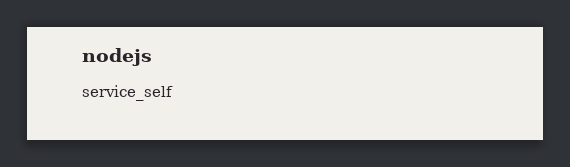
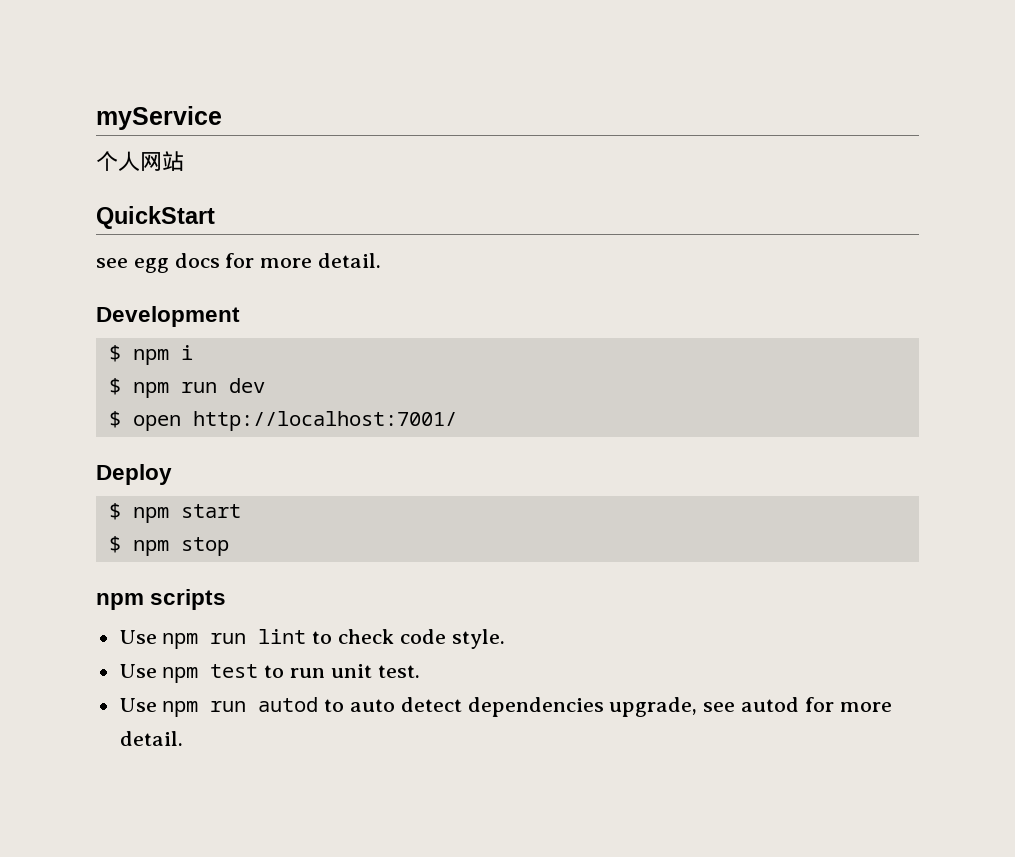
- nodejs
- service_self
+ myService
+ 个人网站
+ QuickStart
+ see egg docs for more detail.
+ Development
+ $ npm i
+ $ npm run dev
+ $ open http://localhost:7001/
+ Deploy
+ $ npm start
+ $ npm stop
+ npm scripts
+ Use npm run lint to check code style.
+ Use npm test to run unit test.
+ Use npm run autod to auto detect dependencies upgrade, see autod for more detail.

